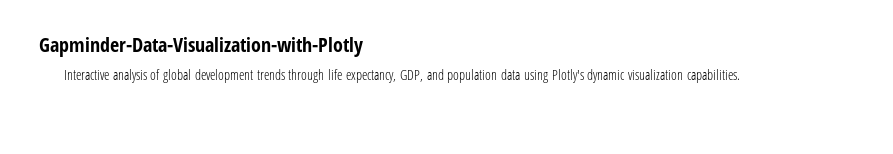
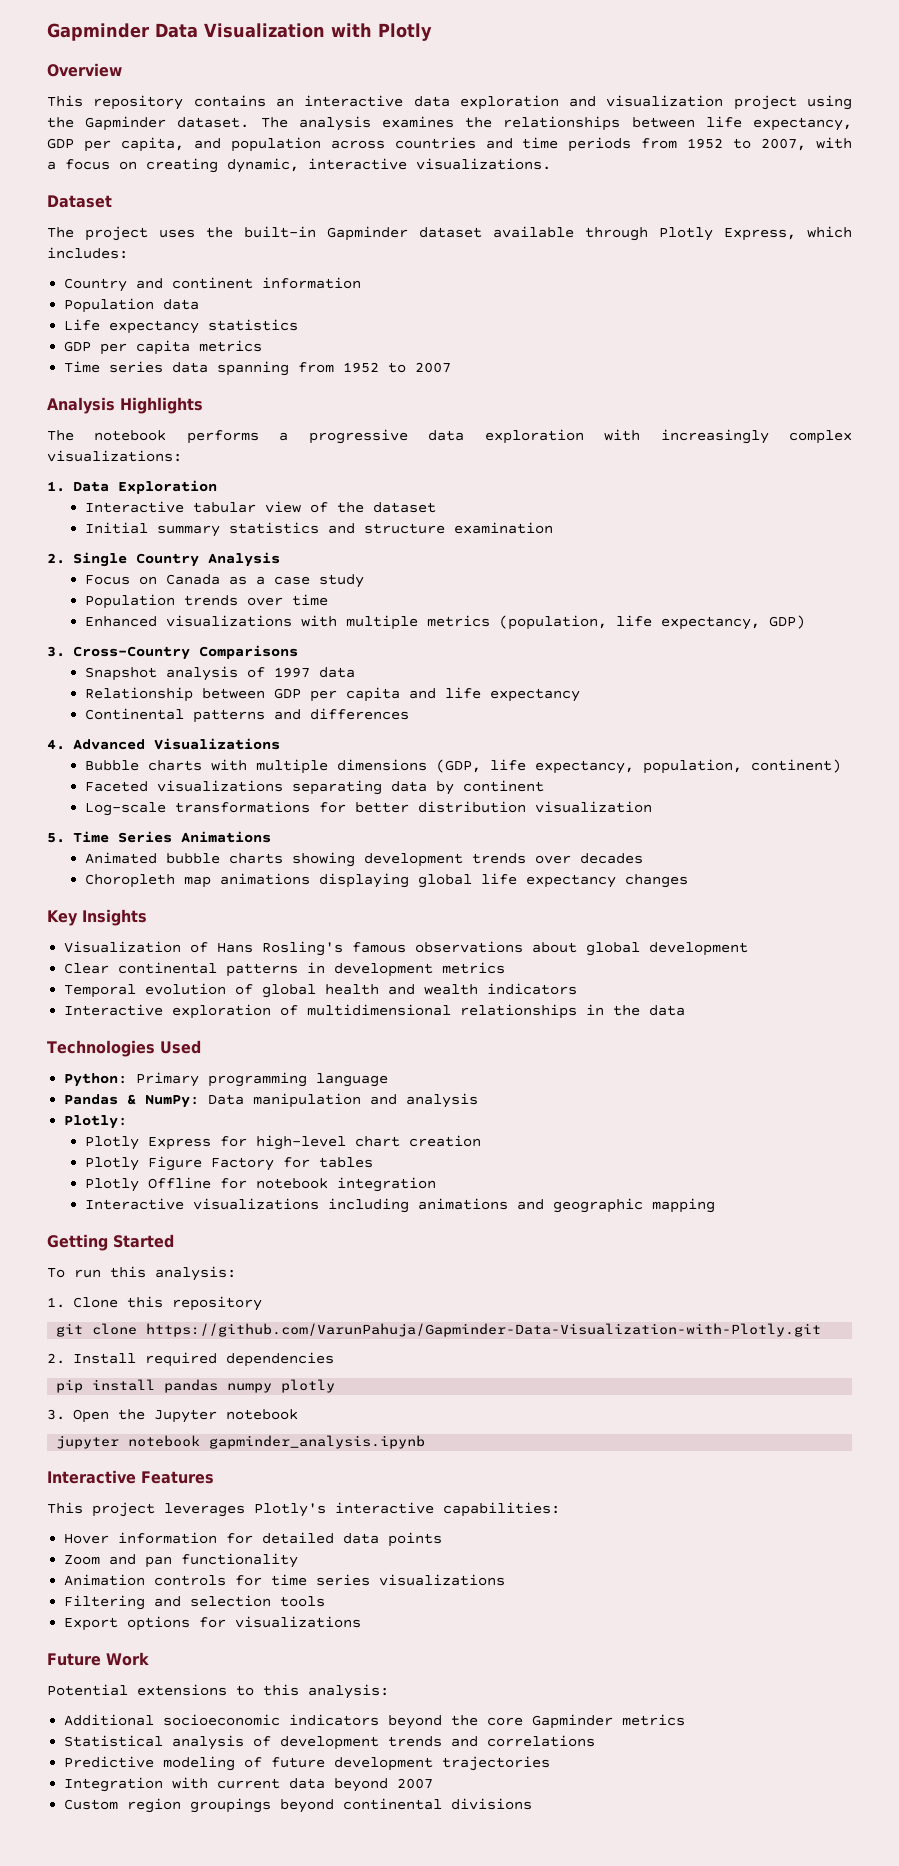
- Gapminder-Data-Visualization-with-Plotly
- Interactive analysis of global development trends through life expectancy, GDP, and population data using Plotly's dynamic visualization capabilities.
+ Gapminder Data Visualization with Plotly
+ Overview
+ This repository contains an interactive data exploration and visualization project using the Gapminder dataset. The analysis examines the relationships between life expectancy, GDP per capita, and population across countries and time periods from 1952 to 2007, with a focus on creating dynamic, interactive visualizations.
+ Dataset
+ The project uses the built-in Gapminder dataset available through Plotly Express, which includes:
+ Country and continent information
+ Population data
+ Life expectancy statistics
+ GDP per capita metrics
+ Time series data spanning from 1952 to 2007
+ Analysis Highlights
+ The notebook performs a progressive data exploration with increasingly complex visualizations:
+ 1. Data Exploration
+ Interactive tabular view of the dataset
+ Initial summary statistics and structure examination
+ 2. Single Country Analysis
+ Focus on Canada as a case study
+ Population trends over time
+ Enhanced visualizations with multiple metrics (population, life expectancy, GDP)
+ 3. Cross-Country Comparisons
+ Snapshot analysis of 1997 data
+ Relationship between GDP per capita and life expectancy
+ Continental patterns and differences
+ 4. Advanced Visualizations
+ Bubble charts with multiple dimensions (GDP, life expectancy, population, continent)
+ Faceted visualizations separating data by continent
+ Log-scale transformations for better distribution visualization
+ 5. Time Series Animations
+ Animated bubble charts showing development trends over decades
+ Choropleth map animations displaying global life expectancy changes
+ Key Insights
+ Visualization of Hans Rosling's famous observations about global development
+ Clear continental patterns in development metrics
+ Temporal evolution of global health and wealth indicators
+ Interactive exploration of multidimensional relationships in the data
+ Technologies Used
+ Python: Primary programming language
+ Pandas & NumPy: Data manipulation and analysis
+ Plotly:
+ Plotly Express for high-level chart creation
+ Plotly Figure Factory for tables
+ Plotly Offline for notebook integration
+ Interactive visualizations including animations and geographic mapping
+ Getting Started
+ To run this analysis:
+ 1. Clone this repository
+ git clone https://github.com/VarunPahuja/Gapminder-Data-Visualization-with-Plotly.git
+ 2. Install required dependencies
+ pip install pandas numpy plotly
+ 3. Open the Jupyter notebook
+ jupyter notebook gapminder_analysis.ipynb
+ Interactive Features
+ This project leverages Plotly's interactive capabilities:
+ Hover information for detailed data points
+ Zoom and pan functionality
+ Animation controls for time series visualizations
+ Filtering and selection tools
+ Export options for visualizations
+ Future Work
+ Potential extensions to this analysis:
+ Additional socioeconomic indicators beyond the core Gapminder metrics
+ Statistical analysis of development trends and correlations
+ Predictive modeling of future development trajectories
+ Integration with current data beyond 2007
+ Custom region groupings beyond continental divisions

